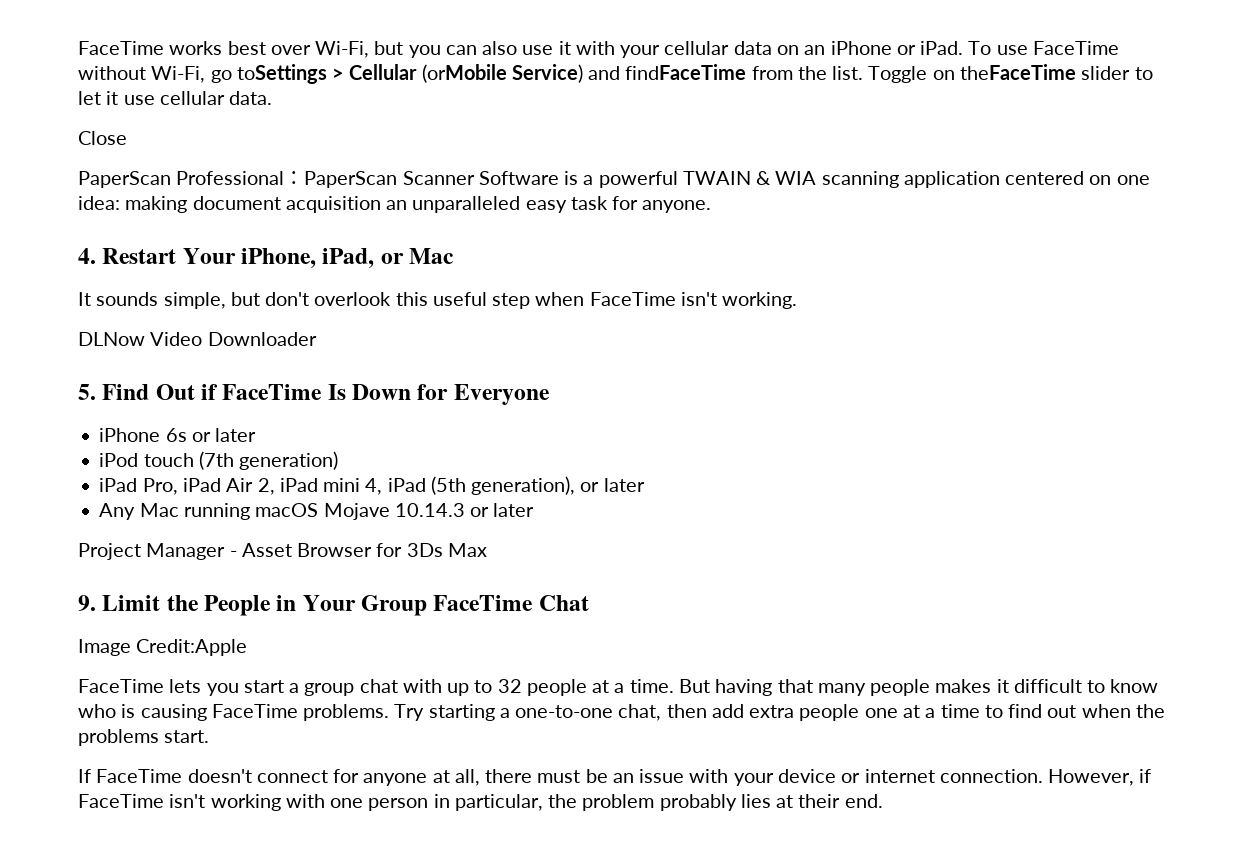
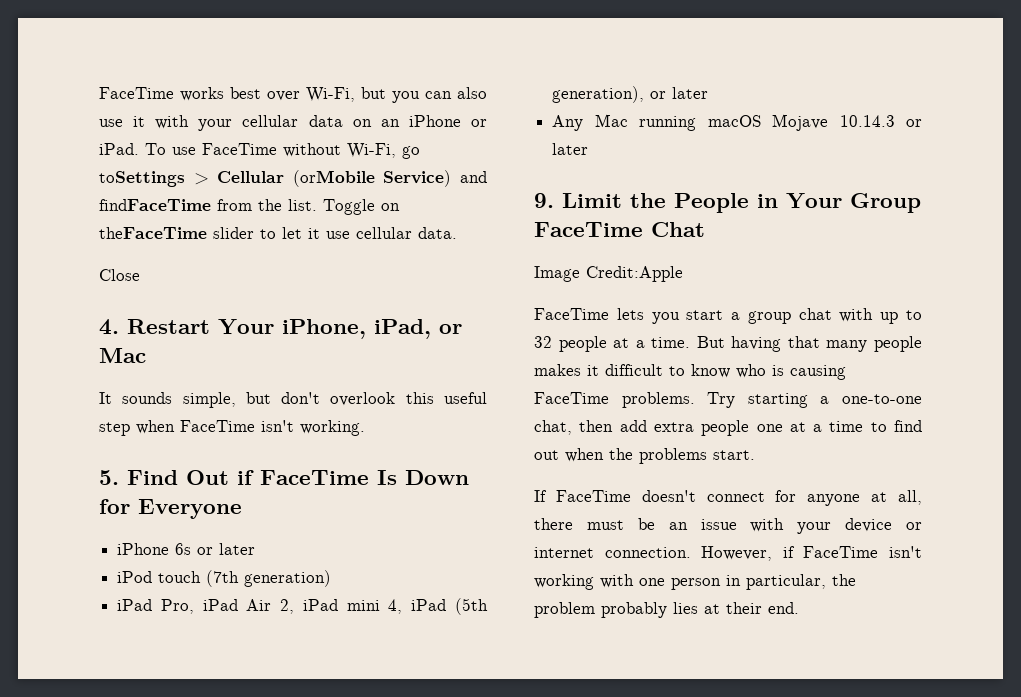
- PaperScan Professional：PaperScan Scanner Software is a powerful TWAIN & WIA scanning application centered on one idea: making document acquisition an unparalleled easy task for anyone.
- DLNow Video Downloader
- Project Manager - Asset Browser for 3Ds Max

